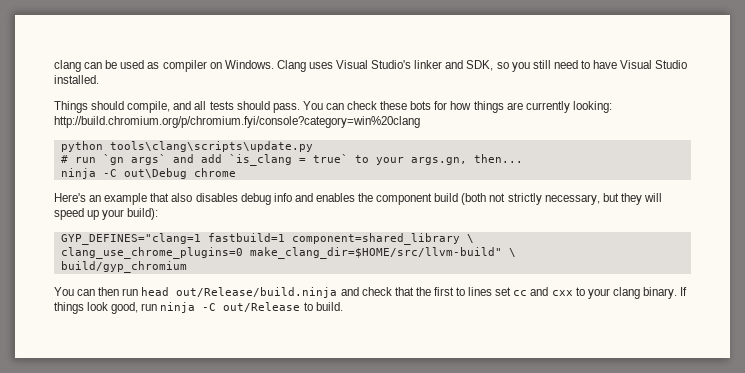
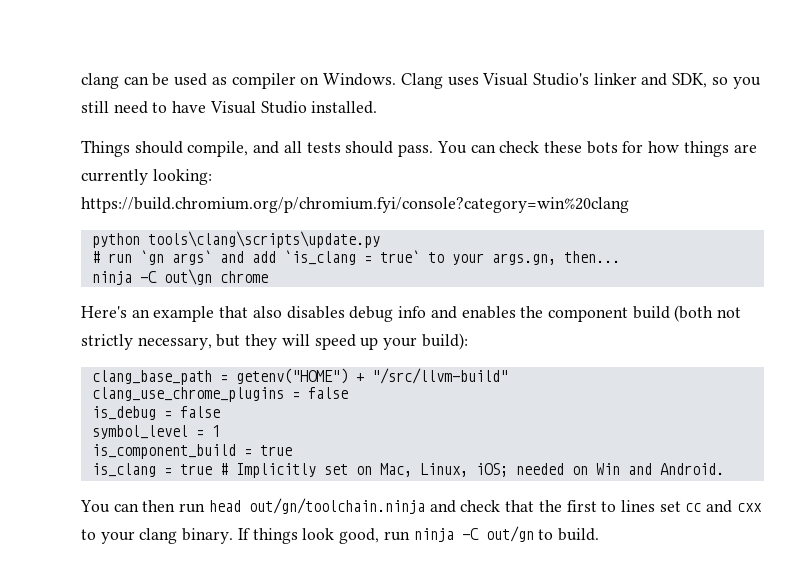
- You can check these bots for how things are currently looking: http://build.chromium.org/p/chromium.fyi/console?category=win%20clang
+ You can check these bots for how things are currently looking: https://build.chromium.org/p/chromium.fyi/console?category=win%20clang
- ninja -C out\Debug chrome
+ ninja -C out\gn chrome
- GYP_DEFINES="clang=1 fastbuild=1 component=shared_library \
- clang_use_chrome_plugins=0 make_clang_dir=$HOME/src/llvm-build" \
- build/gyp_chromium
+ clang_base_path = getenv("HOME") + "/src/llvm-build"
+ clang_use_chrome_plugins = false
+ is_debug = false
+ symbol_level = 1
+ is_component_build = true
+ is_clang = true # Implicitly set on Mac, Linux, iOS; needed on Win and Android.
- You can then run head out/Release/build.ninja and check that the first to lines set cc and cxx to your clang binary.
+ You can then run head out/gn/toolchain.ninja and check that the first to lines set cc and cxx to your clang binary.
- If things look good, run ninja -C out/Release to build.
+ If things look good, run ninja -C out/gn to build.

